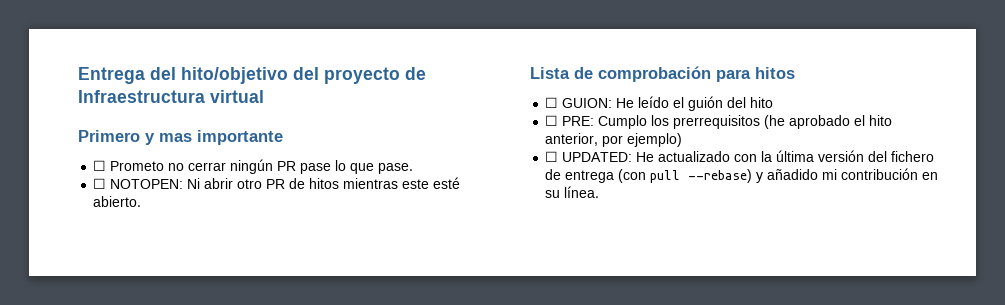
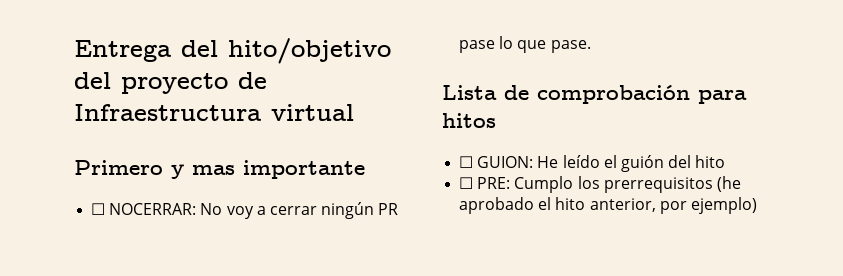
- ☐ Prometo no cerrar ningún PR pase lo que pase.
+ ☐ NOCERRAR: No voy a cerrar ningún PR pase lo que pase.
- ☐ NOTOPEN: Ni abrir otro PR de hitos mientras este esté abierto.
- ☐ UPDATED: He actualizado con la última versión del fichero de entrega (con pull --rebase) y añadido mi contribución en su línea.

